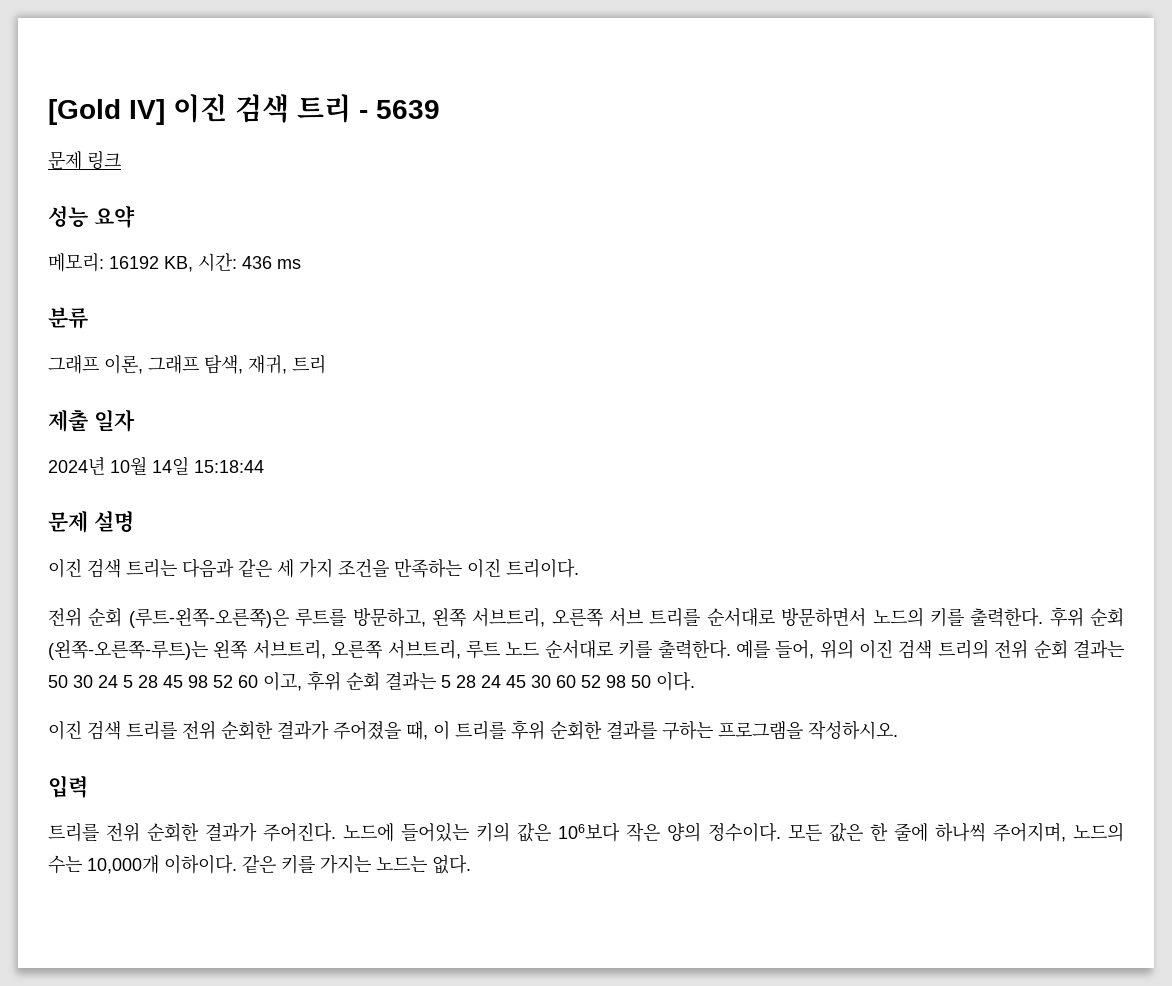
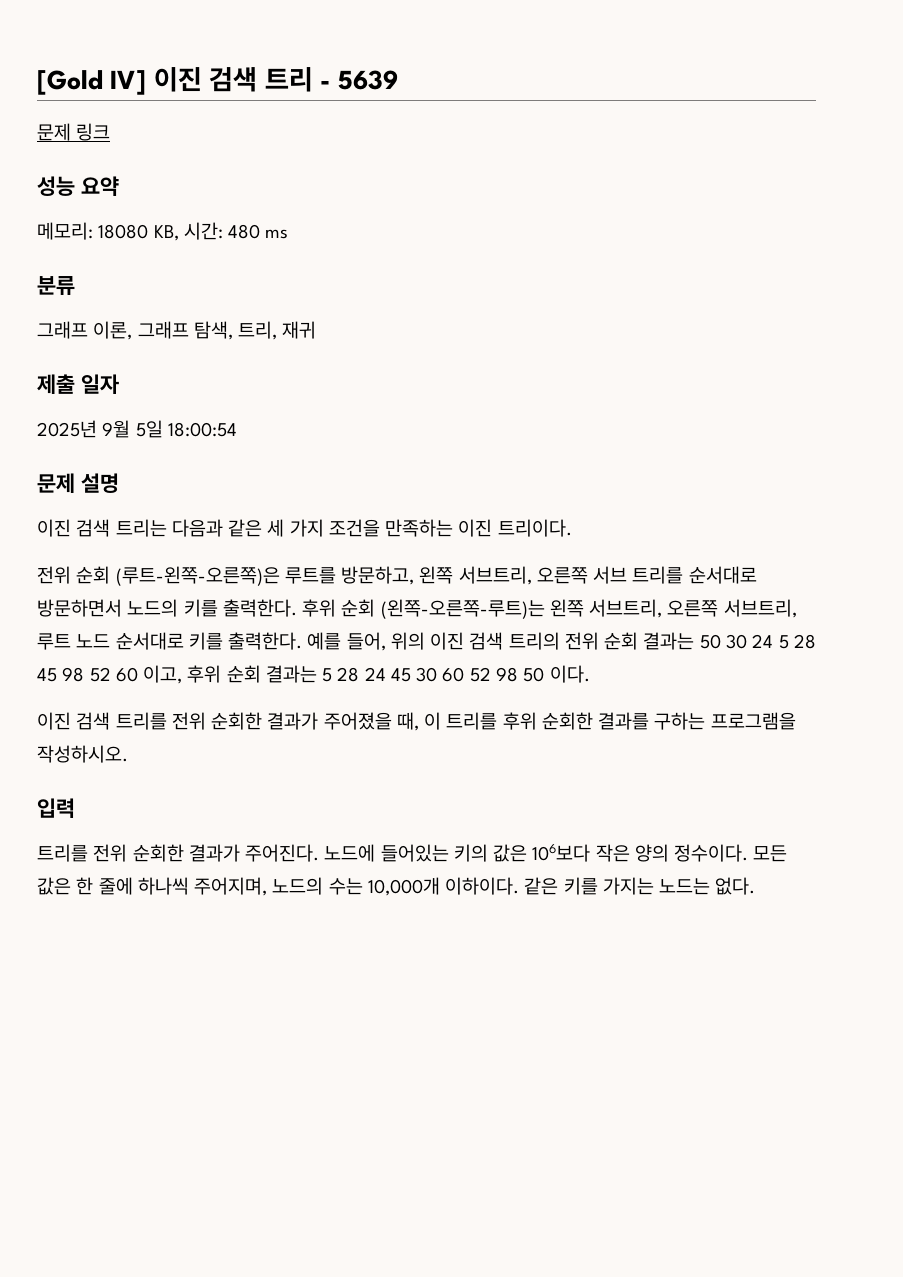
- 메모리: 16192 KB, 시간: 436 ms
+ 메모리: 18080 KB, 시간: 480 ms
- 그래프 이론, 그래프 탐색, 재귀, 트리
+ 그래프 이론, 그래프 탐색, 트리, 재귀
- 2024년 10월 14일 15:18:44
+ 2025년 9월 5일 18:00:54

